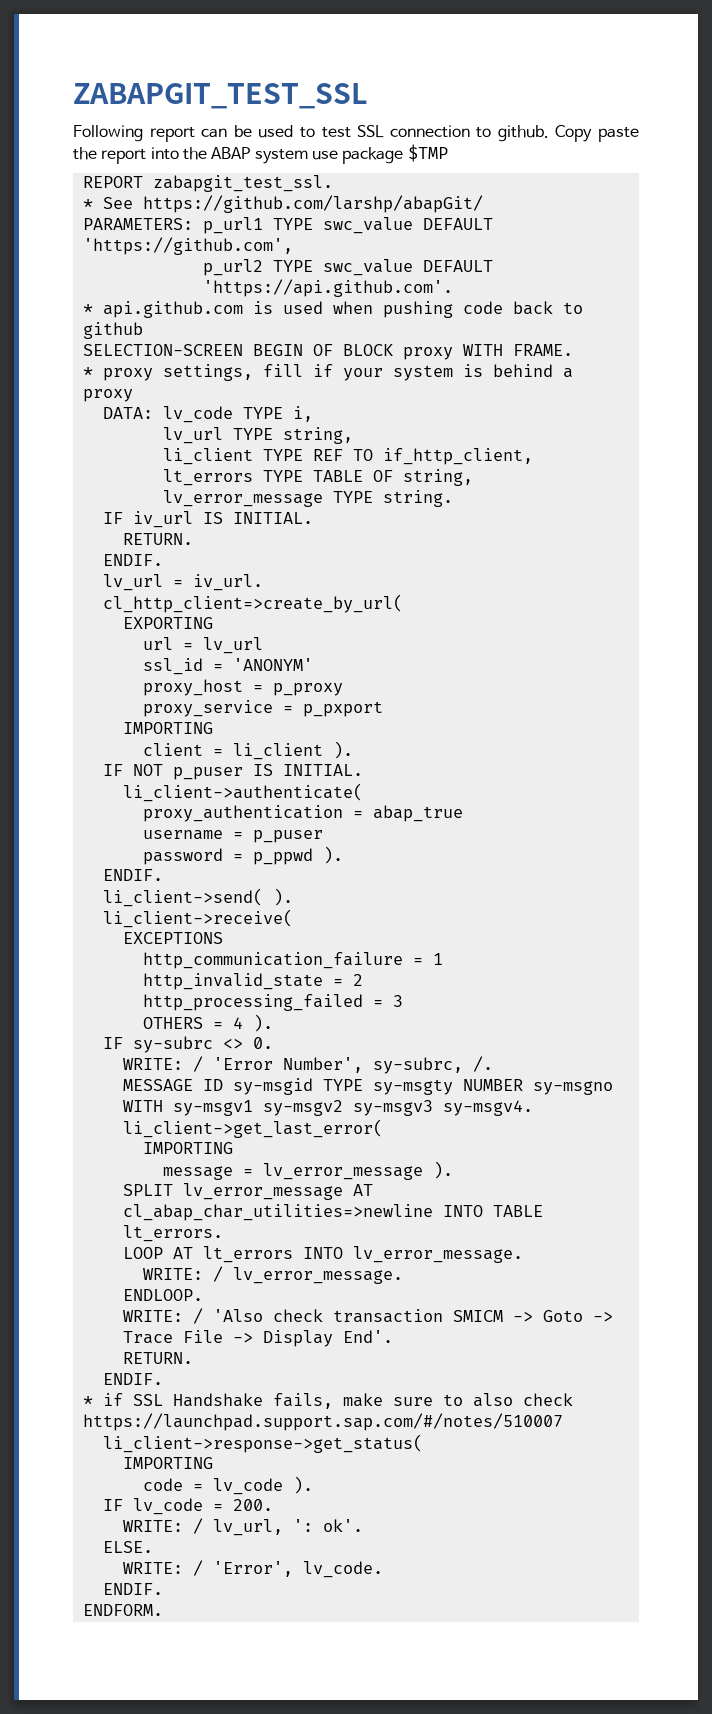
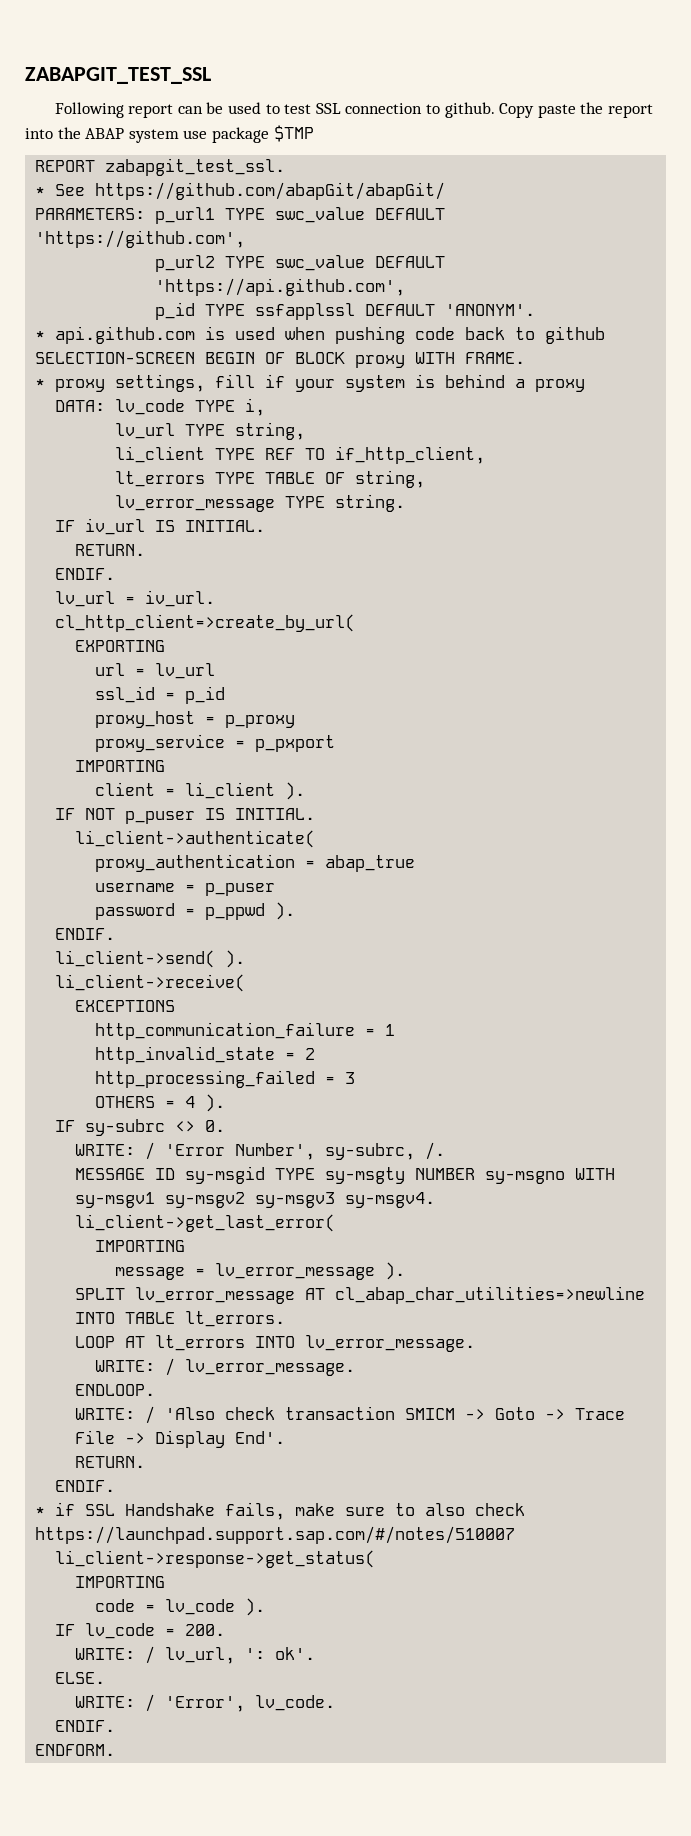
- * See https://github.com/larshp/abapGit/
+ * See https://github.com/abapGit/abapGit/
- p_url2 TYPE swc_value DEFAULT 'https://api.github.com'.
+ p_url2 TYPE swc_value DEFAULT 'https://api.github.com',
+ p_id TYPE ssfapplssl DEFAULT 'ANONYM'.
- ssl_id = 'ANONYM'
+ ssl_id = p_id

